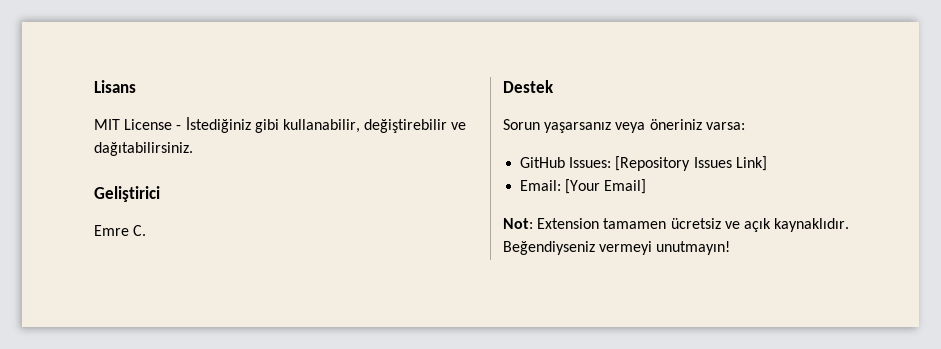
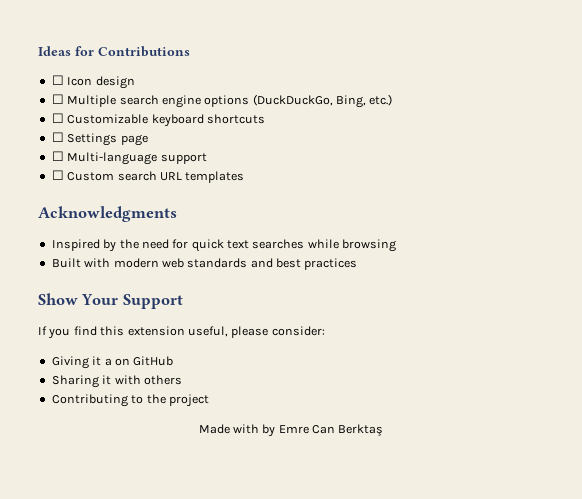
- Lisans
- MIT License - İstediğiniz gibi kullanabilir, değiştirebilir ve dağıtabilirsiniz.
- Geliştirici
- Emre C.
- Destek
- Sorun yaşarsanız veya öneriniz varsa:
- GitHub Issues: [Repository Issues Link]
- Email: [Your Email]
- Not: Extension tamamen ücretsiz ve açık kaynaklıdır. Beğendiyseniz vermeyi unutmayın!
+ Ideas for Contributions
+ ☐ Icon design
+ ☐ Multiple search engine options (DuckDuckGo, Bing, etc.)
+ ☐ Customizable keyboard shortcuts
+ ☐ Settings page
+ ☐ Multi-language support
+ ☐ Custom search URL templates
+ Acknowledgments
+ Inspired by the need for quick text searches while browsing
+ Built with modern web standards and best practices
+ Show Your Support
+ If you find this extension useful, please consider:
+ Giving it a on GitHub
+ Sharing it with others
+ Contributing to the project
+ Made with by Emre Can Berktaş

